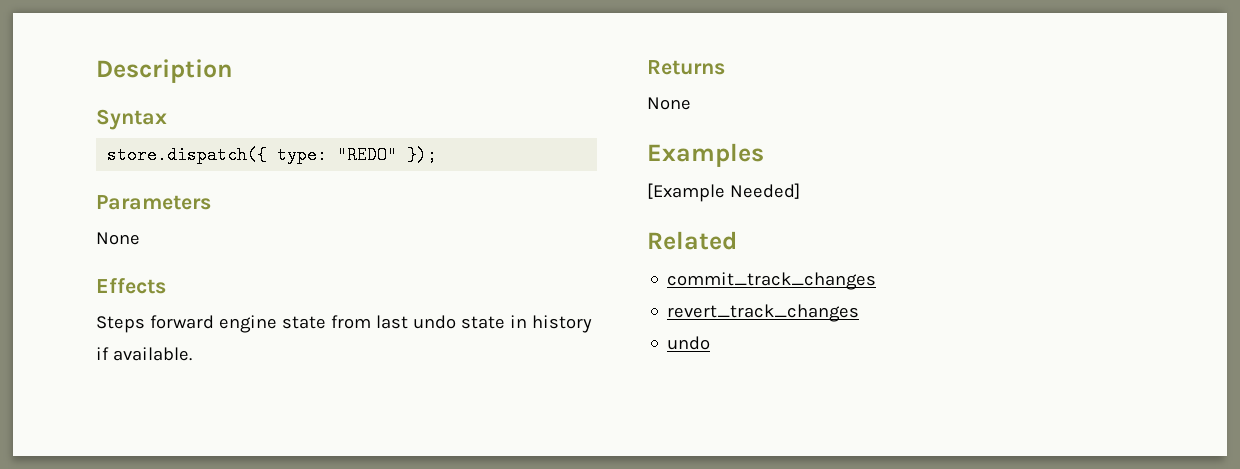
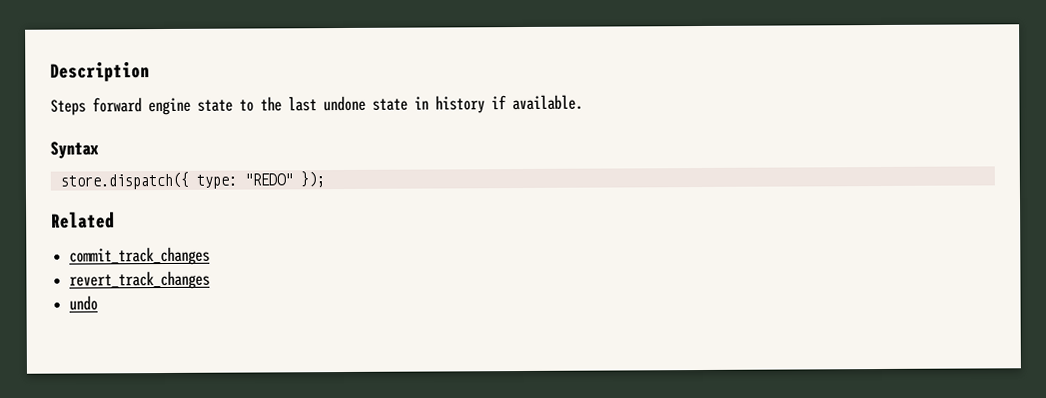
+ Steps forward engine state to the last undone state in history if available.
- Parameters
- None
- Effects
- Steps forward engine state from last undo state in history if available.
- Returns
- None
- Examples
- [Example Needed]

